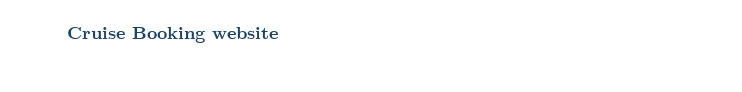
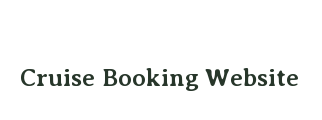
- Cruise Booking website
+ Cruise Booking Website

